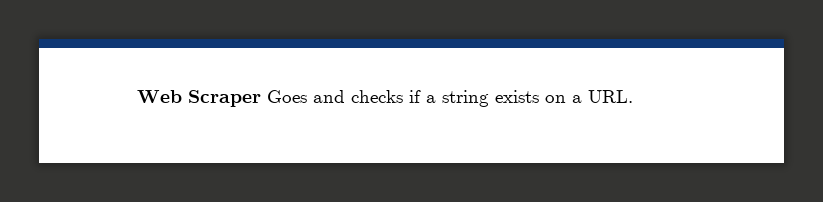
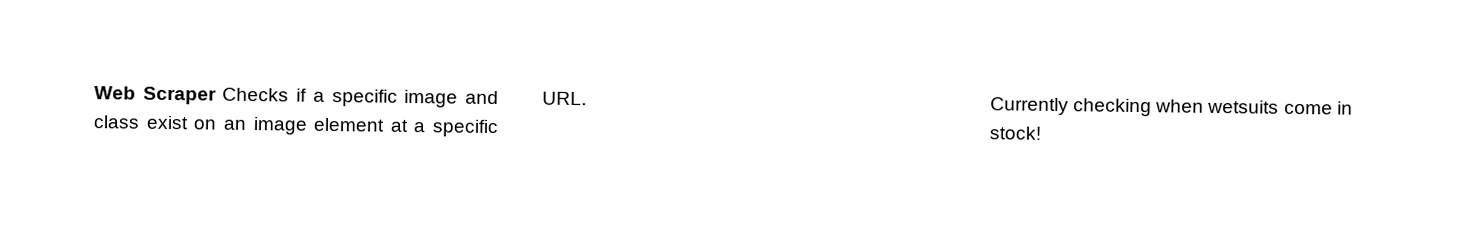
- Web Scraper Goes and checks if a string exists on a URL.
+ Web Scraper Checks if a specific image and class exist on an image element at a specific URL.
+ Currently checking when wetsuits come in stock!

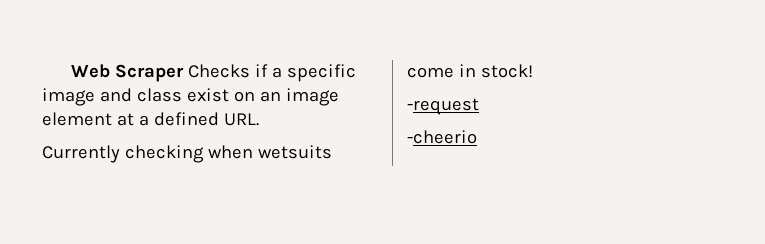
- Web Scraper Checks if a specific image and class exist on an image element at a specific URL.
+ Web Scraper Checks if a specific image and class exist on an image element at a defined URL.
+ -request
+ -cheerio

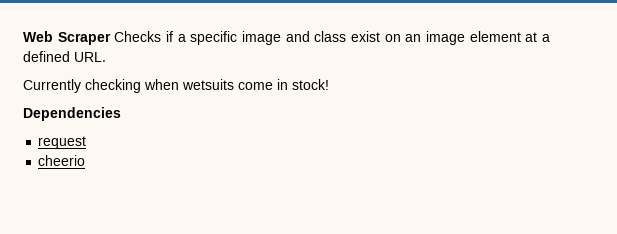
- -request
- -cheerio
+ Dependencies
+ request
+ cheerio

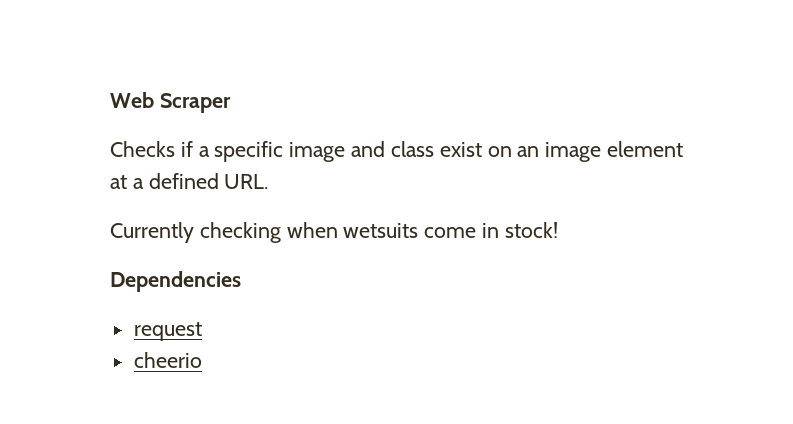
- Web Scraper Checks if a specific image and class exist on an image element at a defined URL.
+ Web Scraper
+ Checks if a specific image and class exist on an image element at a defined URL.

